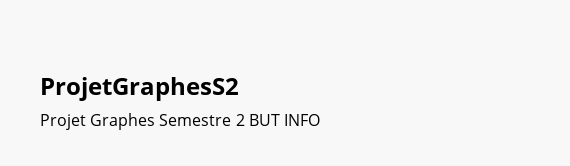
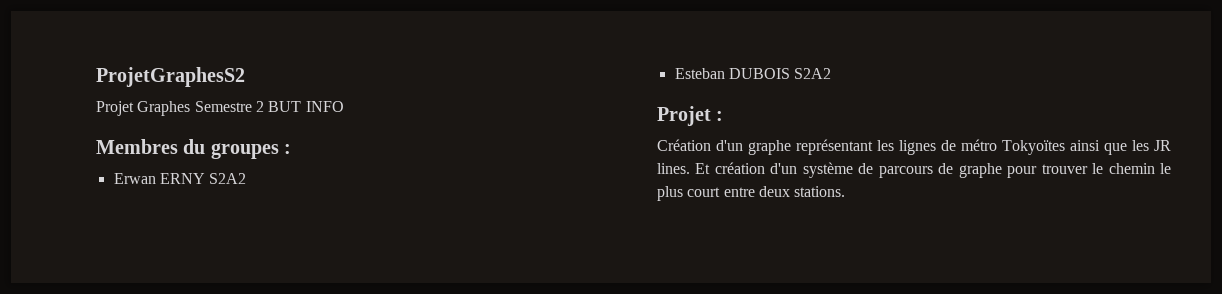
+ Membres du groupes :
+ Erwan ERNY S2A2
+ Esteban DUBOIS S2A2
+ Projet :
+ Création d'un graphe représentant les lignes de métro Tokyoïtes ainsi que les JR lines. Et création d'un système de parcours de graphe pour trouver le chemin le plus court entre deux stations.

